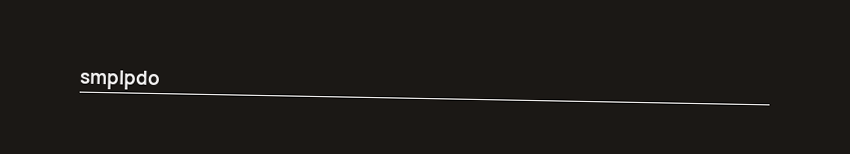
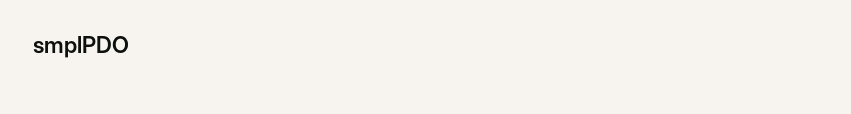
- smplpdo
+ smplPDO

